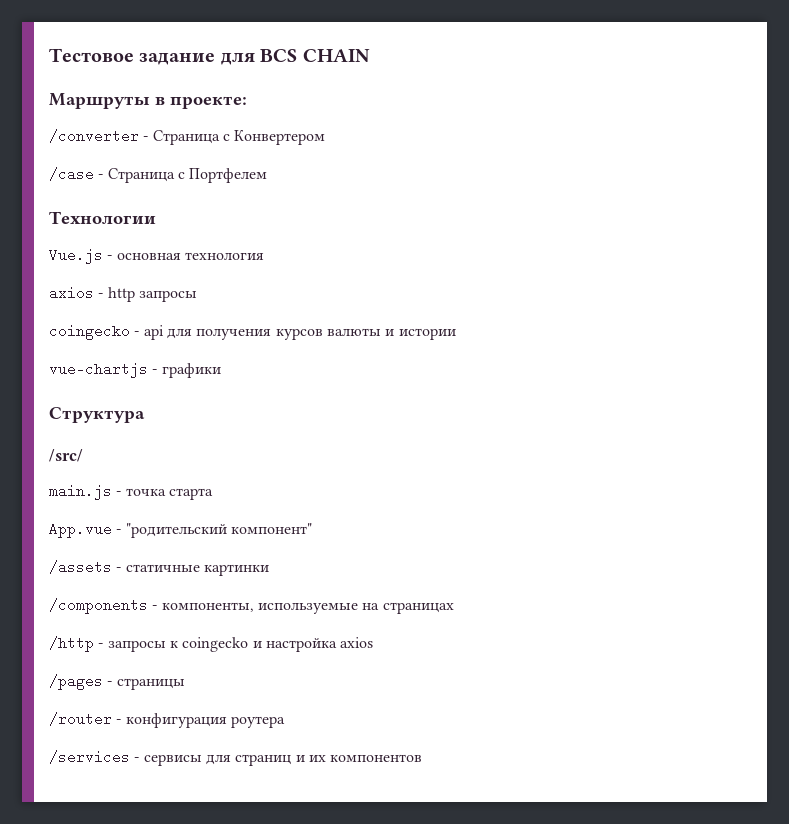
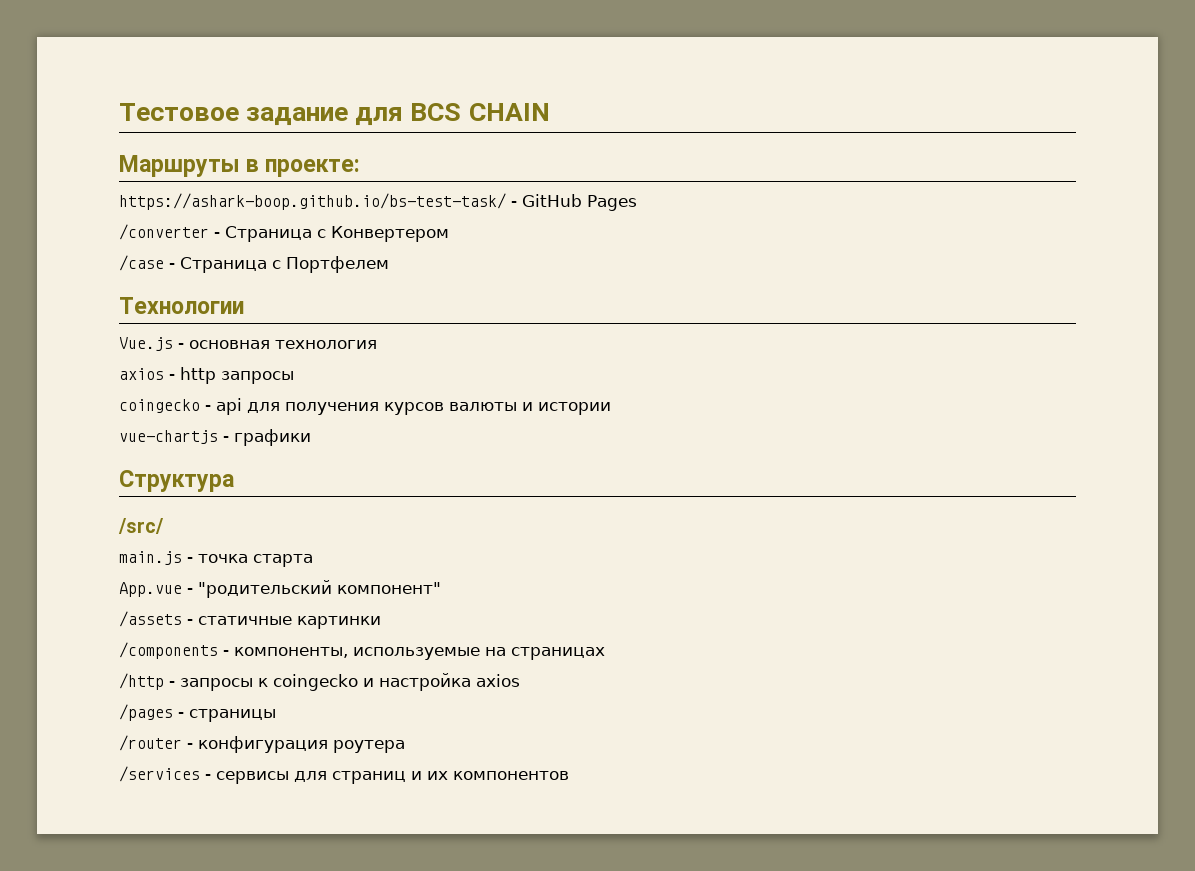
+ https://ashark-boop.github.io/bs-test-task/ - GitHub Pages

